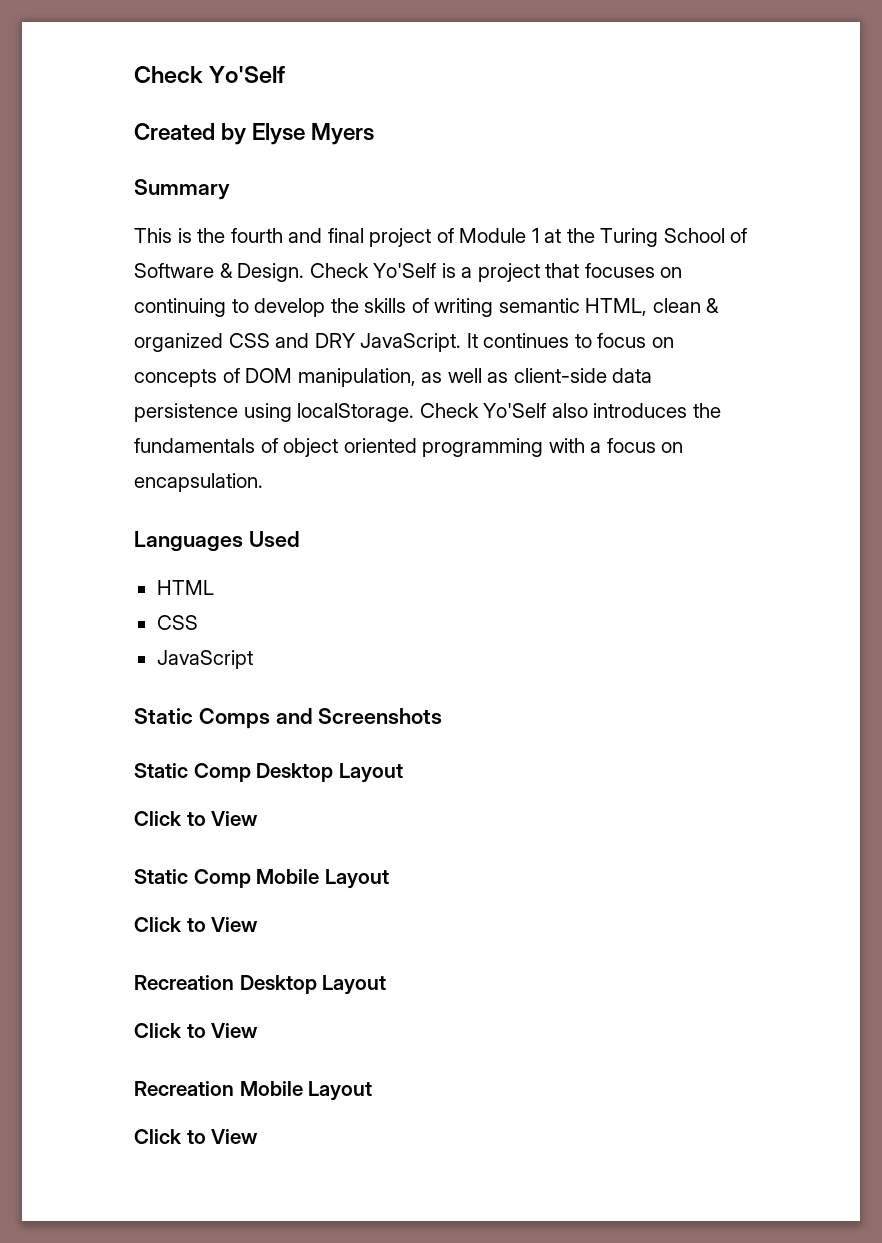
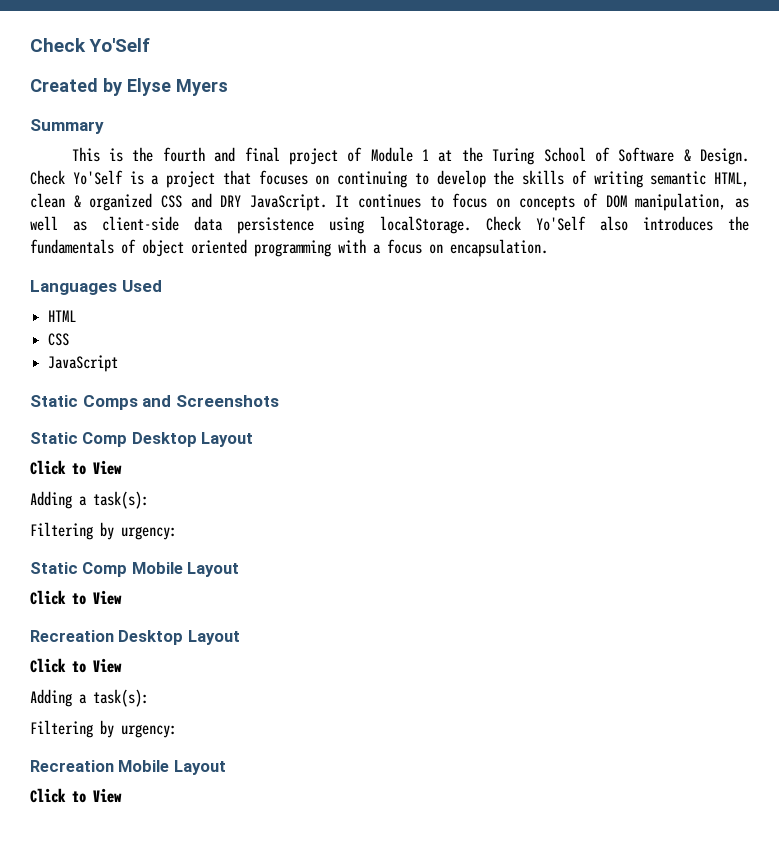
  Static Comp Desktop Layout
  Click to View
+ Adding a task(s):
+ Filtering by urgency:
  Recreation Desktop Layout
  Click to View
+ Adding a task(s):
+ Filtering by urgency:

